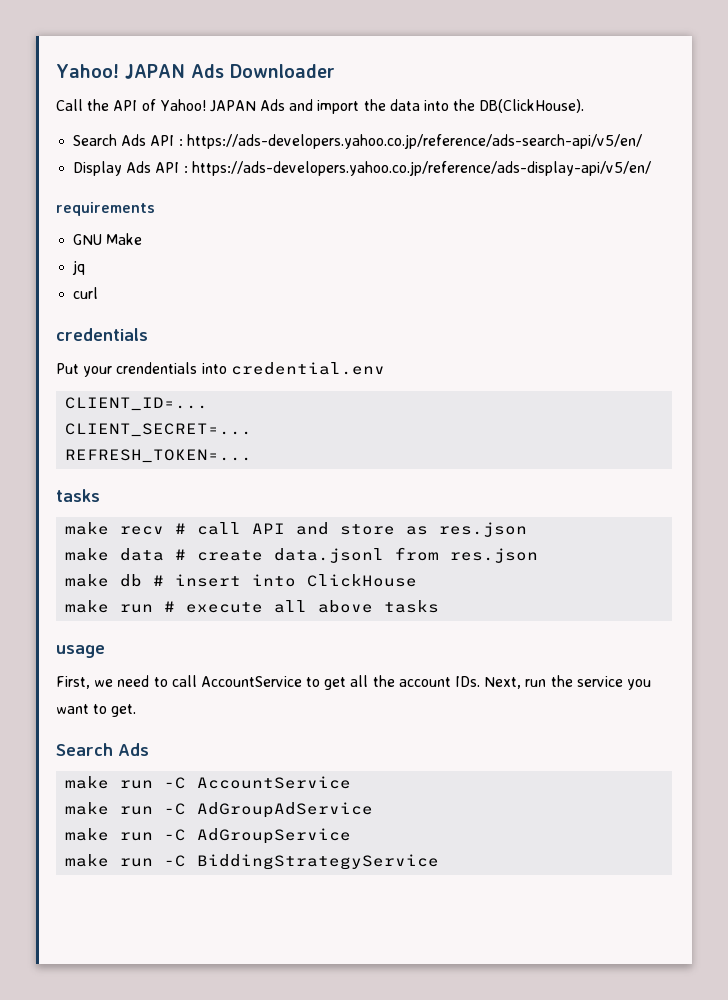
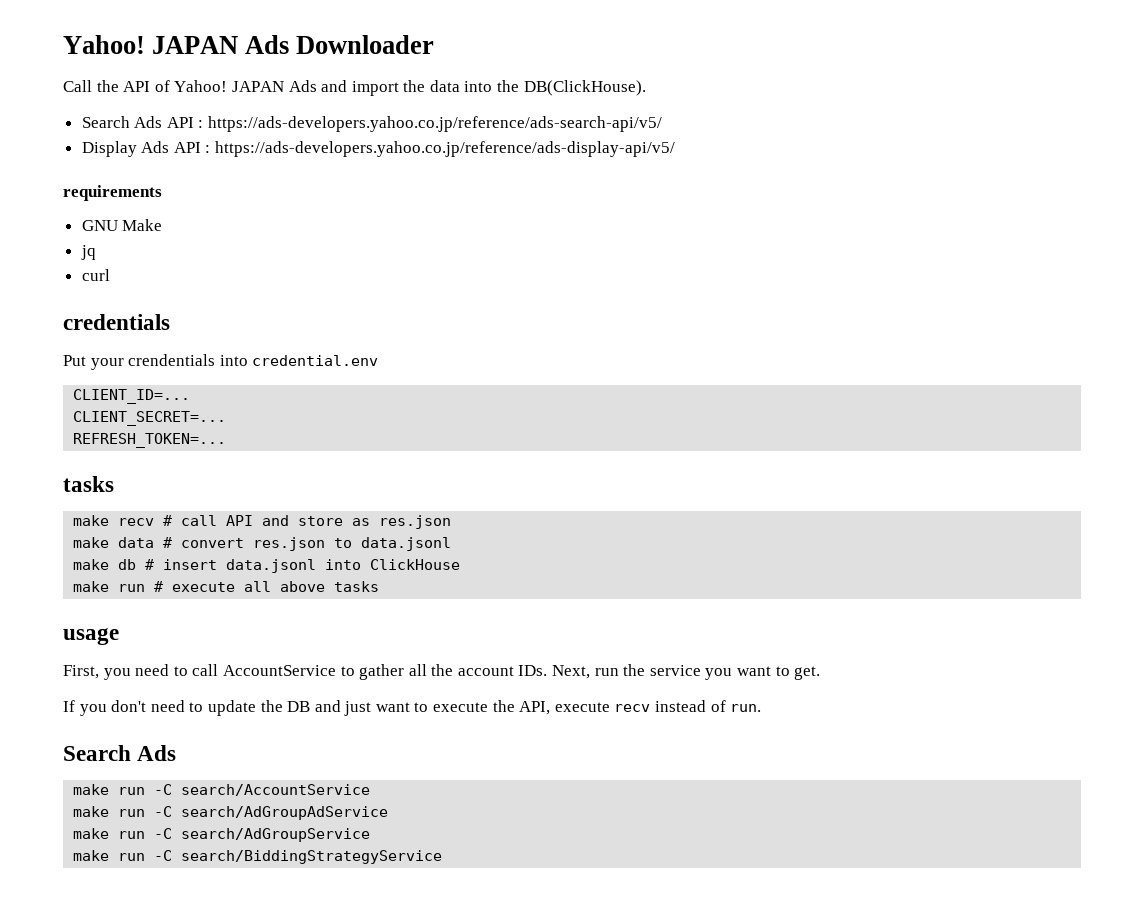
- Search Ads API : https://ads-developers.yahoo.co.jp/reference/ads-search-api/v5/en/
+ Search Ads API : https://ads-developers.yahoo.co.jp/reference/ads-search-api/v5/
- Display Ads API : https://ads-developers.yahoo.co.jp/reference/ads-display-api/v5/en/
+ Display Ads API : https://ads-developers.yahoo.co.jp/reference/ads-display-api/v5/
- make data # create data.jsonl from res.json
+ make data # convert res.json to data.jsonl
- make db # insert into ClickHouse
+ make db # insert data.jsonl into ClickHouse
- First, we need to call AccountService to get all the account IDs. Next, run the service you want to get.
+ First, you need to call AccountService to gather all the account IDs. Next, run the service you want to get.
+ If you don't need to update the DB and just want to execute the API, execute recv instead of run.
- make run -C AccountService
- make run -C AdGroupAdService
- make run -C AdGroupService
- make run -C BiddingStrategyService
+ make run -C search/AccountService
+ make run -C search/AdGroupAdService
+ make run -C search/AdGroupService
+ make run -C search/BiddingStrategyService

